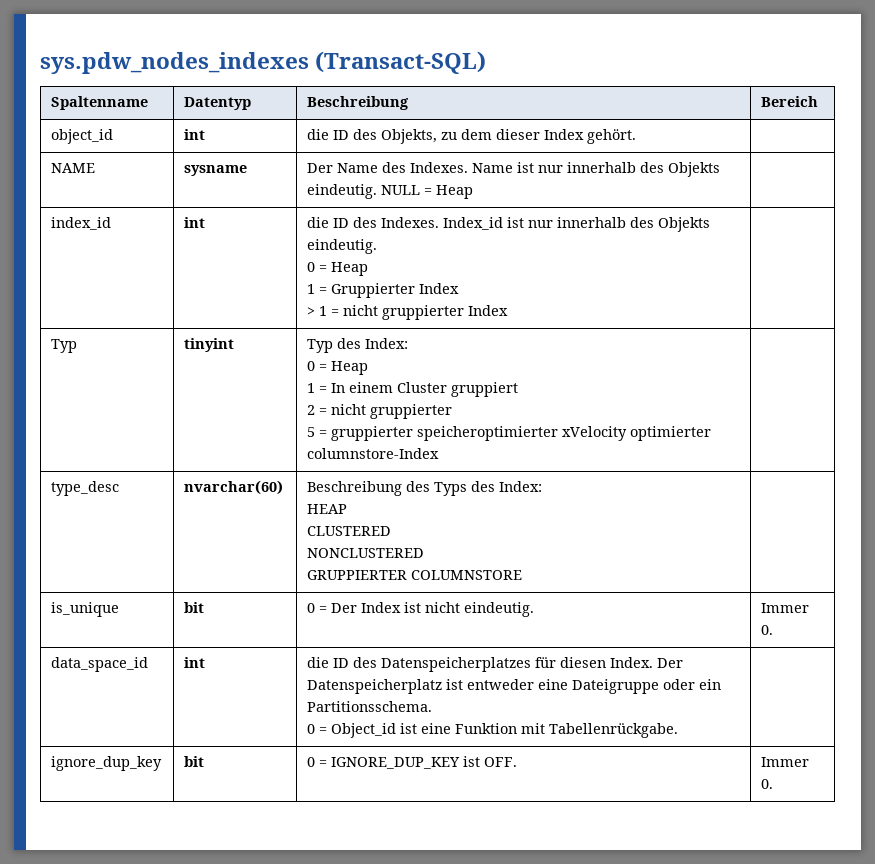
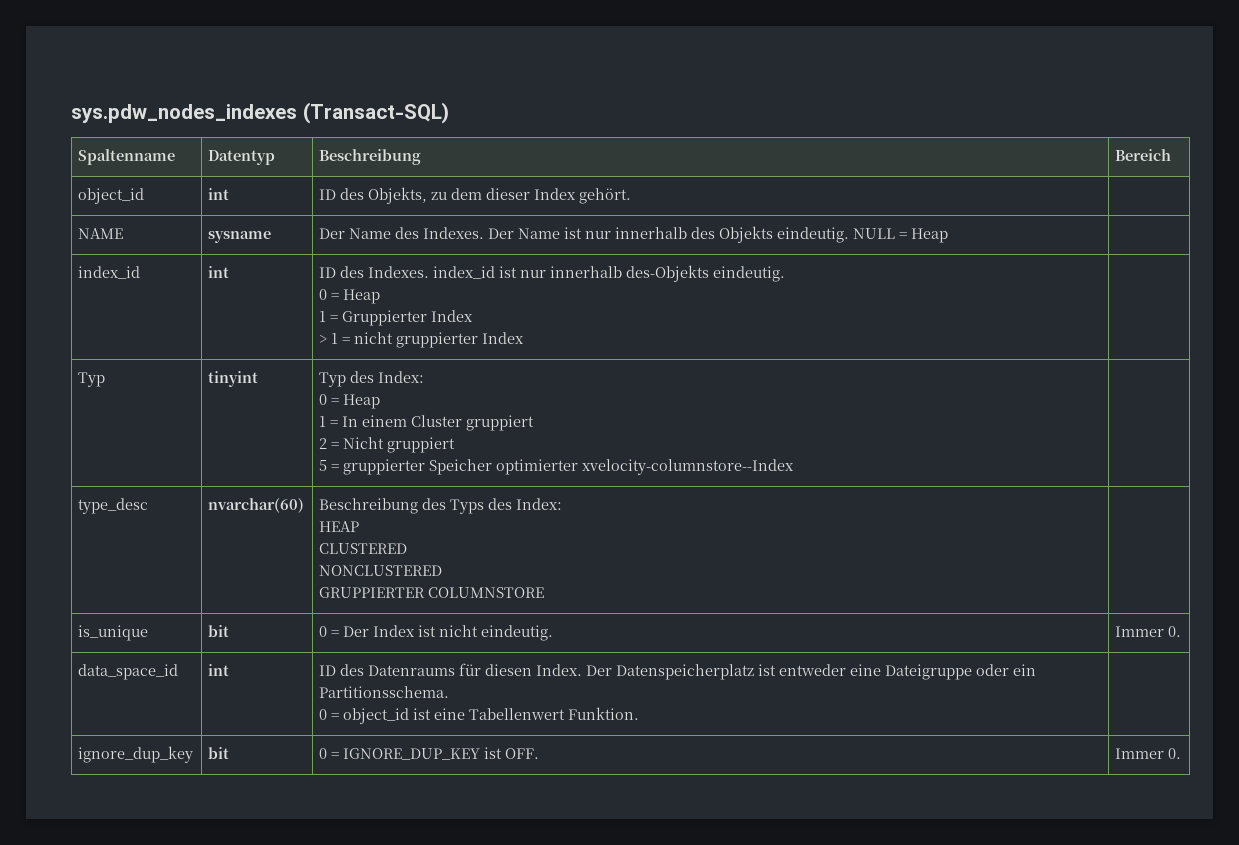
- object_id | int | die ID des Objekts, zu dem dieser Index gehört. |
+ object_id | int | ID des Objekts, zu dem dieser Index gehört. |
- NAME | sysname | Der Name des Indexes. Name ist nur innerhalb des Objekts eindeutig. NULL = Heap |
+ NAME | sysname | Der Name des Indexes. Der Name ist nur innerhalb des Objekts eindeutig. NULL = Heap |
- index_id | int | die ID des Indexes. Index_id ist nur innerhalb des Objekts eindeutig.
+ index_id | int | ID des Indexes. index_id ist nur innerhalb des-Objekts eindeutig.
  Typ | tinyint | Typ des Index:
  0 = Heap
  1 = In einem Cluster gruppiert
- 2 = nicht gruppierter
- 5 = gruppierter speicheroptimierter xVelocity optimierter columnstore-Index |
+ 2 = Nicht gruppiert
+ 5 = gruppierter Speicher optimierter xvelocity-columnstore--Index |
- data_space_id | int | die ID des Datenspeicherplatzes für diesen Index. Der Datenspeicherplatz ist entweder eine Dateigruppe oder ein Partitionsschema.
- 0 = Object_id ist eine Funktion mit Tabellenrückgabe. |
+ data_space_id | int | ID des Datenraums für diesen Index. Der Datenspeicherplatz ist entweder eine Dateigruppe oder ein Partitionsschema.
+ 0 = object_id ist eine Tabellenwert Funktion. |

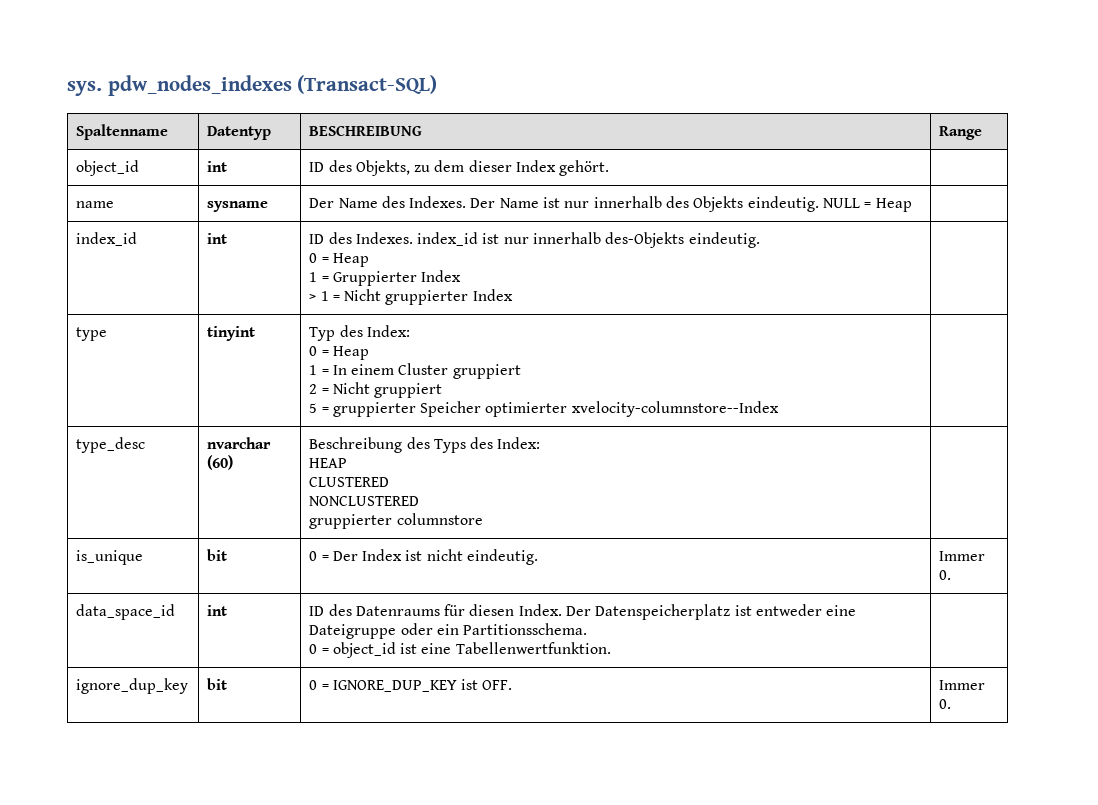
- sys.pdw_nodes_indexes (Transact-SQL)
+ sys. pdw_nodes_indexes (Transact-SQL)
- Spaltenname | Datentyp | Beschreibung | Bereich
+ Spaltenname | Datentyp | BESCHREIBUNG | Range
- NAME | sysname | Der Name des Indexes. Der Name ist nur innerhalb des Objekts eindeutig. NULL = Heap |
+ name | sysname | Der Name des Indexes. Der Name ist nur innerhalb des Objekts eindeutig. NULL = Heap |
  index_id | int | ID des Indexes. index_id ist nur innerhalb des-Objekts eindeutig.
  0 = Heap
  1 = Gruppierter Index
- > 1 = nicht gruppierter Index |
+ > 1 = Nicht gruppierter Index |
- Typ | tinyint | Typ des Index:
+ type | tinyint | Typ des Index:
- type_desc | nvarchar(60) | Beschreibung des Typs des Index:
+ type_desc | nvarchar (60) | Beschreibung des Typs des Index:
  HEAP
  CLUSTERED
  NONCLUSTERED
- GRUPPIERTER COLUMNSTORE |
+ gruppierter columnstore |
  data_space_id | int | ID des Datenraums für diesen Index. Der Datenspeicherplatz ist entweder eine Dateigruppe oder ein Partitionsschema.
- 0 = object_id ist eine Tabellenwert Funktion. |
+ 0 = object_id ist eine Tabellenwertfunktion. |

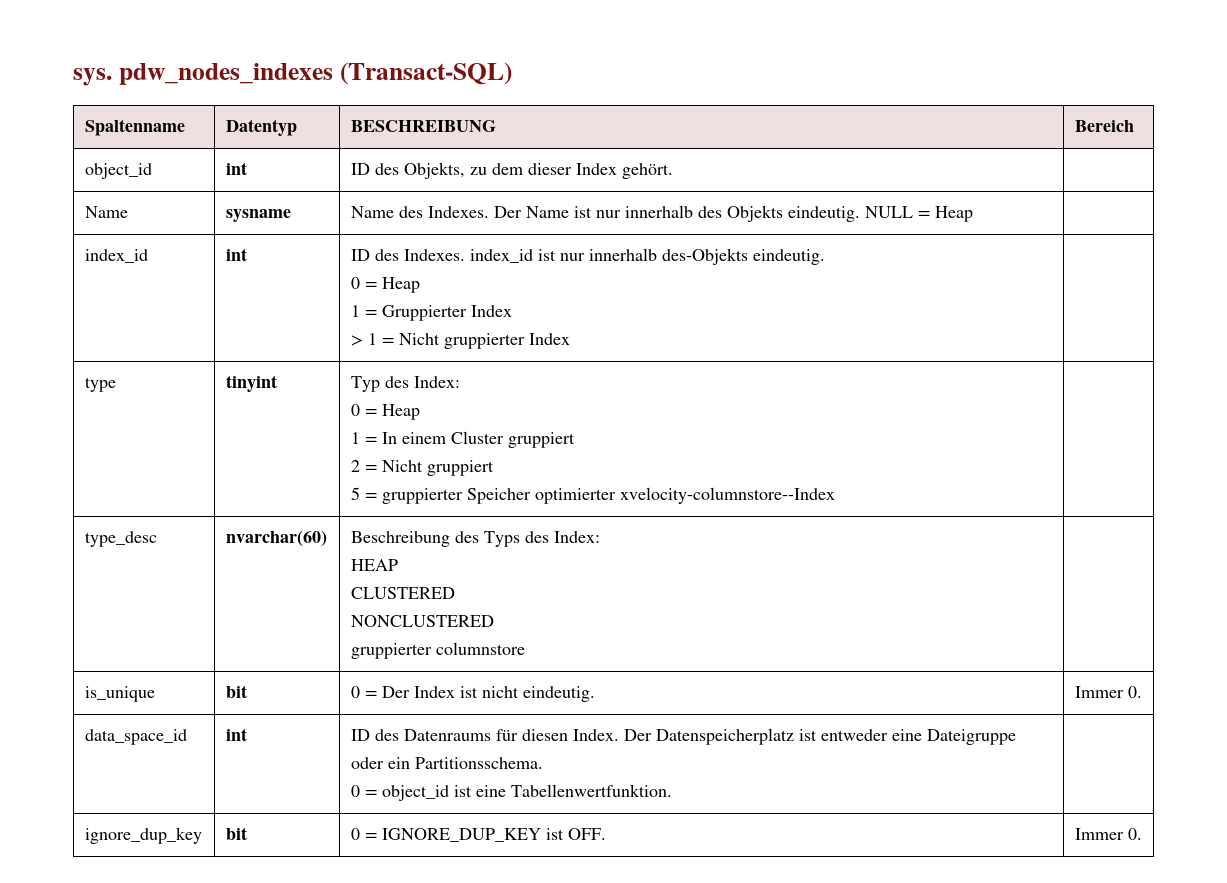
- Spaltenname | Datentyp | BESCHREIBUNG | Range
+ Spaltenname | Datentyp | BESCHREIBUNG | Bereich
- name | sysname | Der Name des Indexes. Der Name ist nur innerhalb des Objekts eindeutig. NULL = Heap |
+ Name | sysname | Name des Indexes. Der Name ist nur innerhalb des Objekts eindeutig. NULL = Heap |
- type_desc | nvarchar (60) | Beschreibung des Typs des Index:
+ type_desc | nvarchar(60) | Beschreibung des Typs des Index:

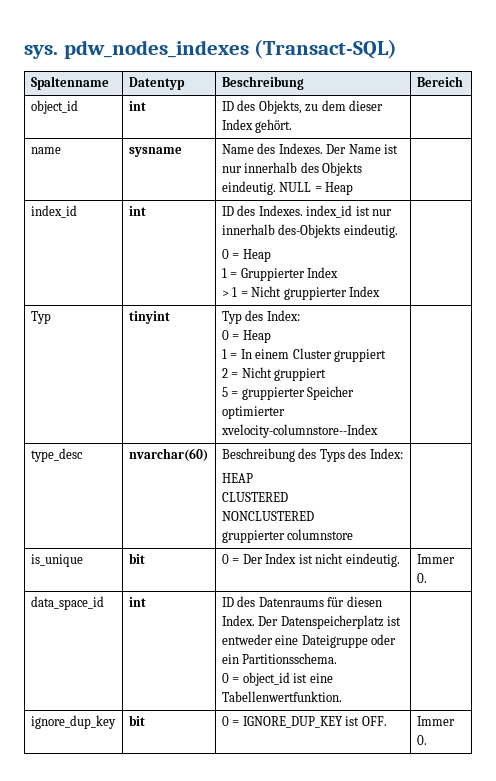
- Spaltenname | Datentyp | BESCHREIBUNG | Bereich
+ Spaltenname | Datentyp | Beschreibung | Bereich
- Name | sysname | Name des Indexes. Der Name ist nur innerhalb des Objekts eindeutig. NULL = Heap |
+ name | sysname | Name des Indexes. Der Name ist nur innerhalb des Objekts eindeutig. NULL = Heap |
- type | tinyint | Typ des Index:
+ Typ | tinyint | Typ des Index:

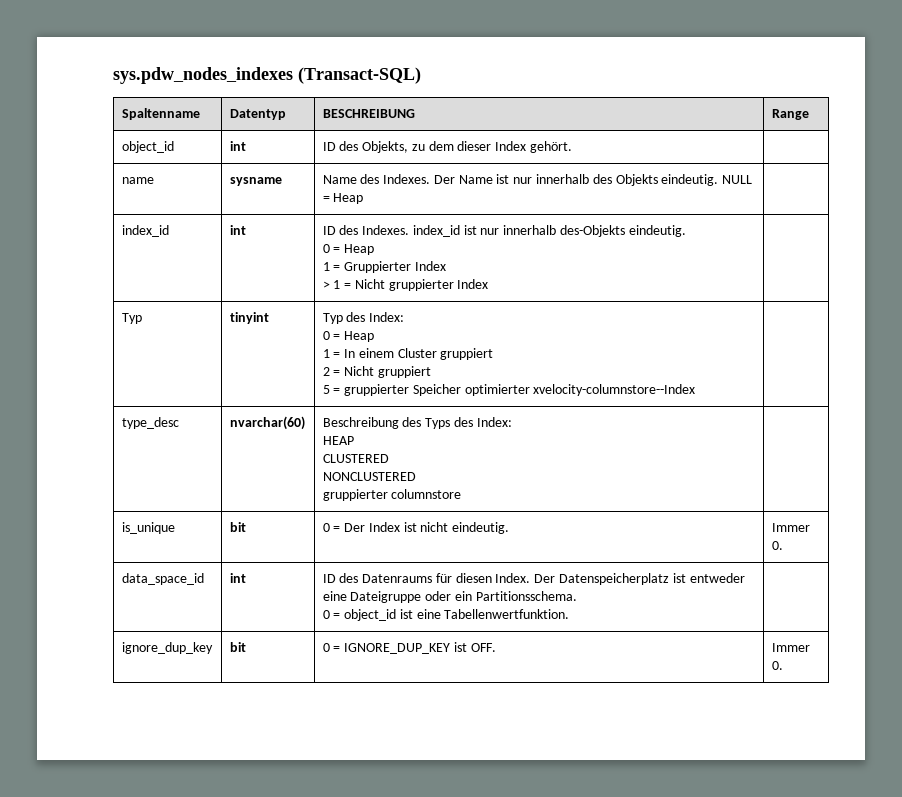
- sys. pdw_nodes_indexes (Transact-SQL)
+ sys.pdw_nodes_indexes (Transact-SQL)
- Spaltenname | Datentyp | Beschreibung | Bereich
+ Spaltenname | Datentyp | BESCHREIBUNG | Range

